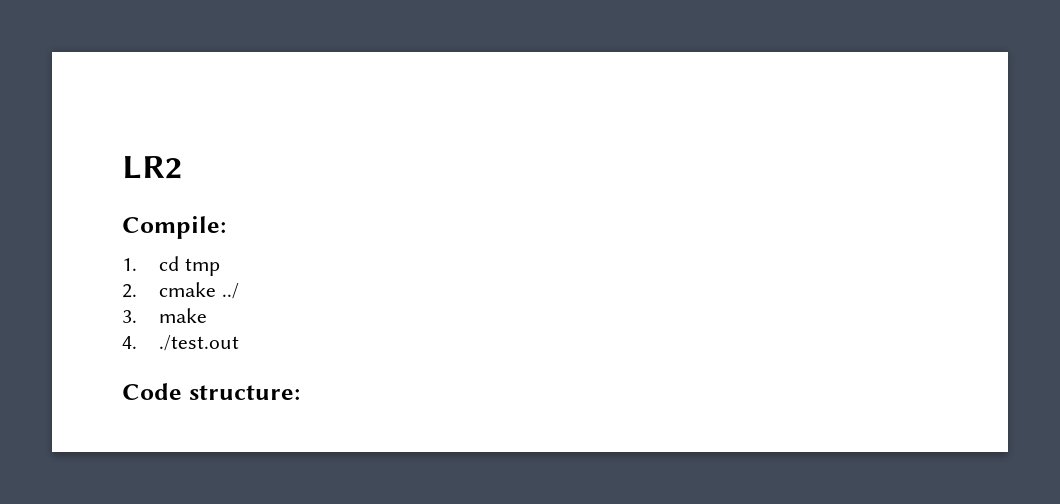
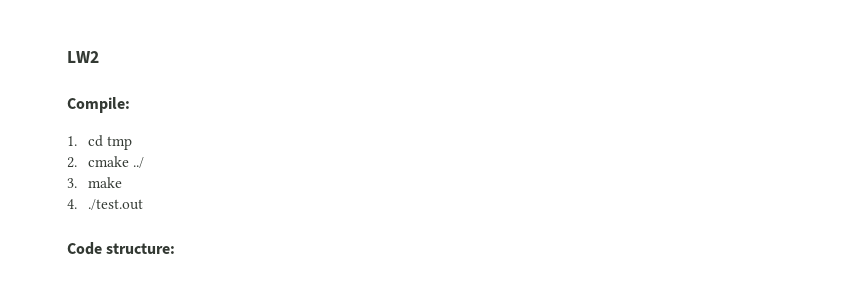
- LR2
+ LW2

